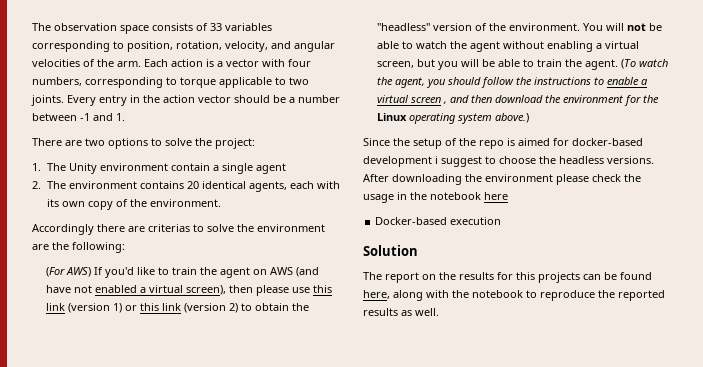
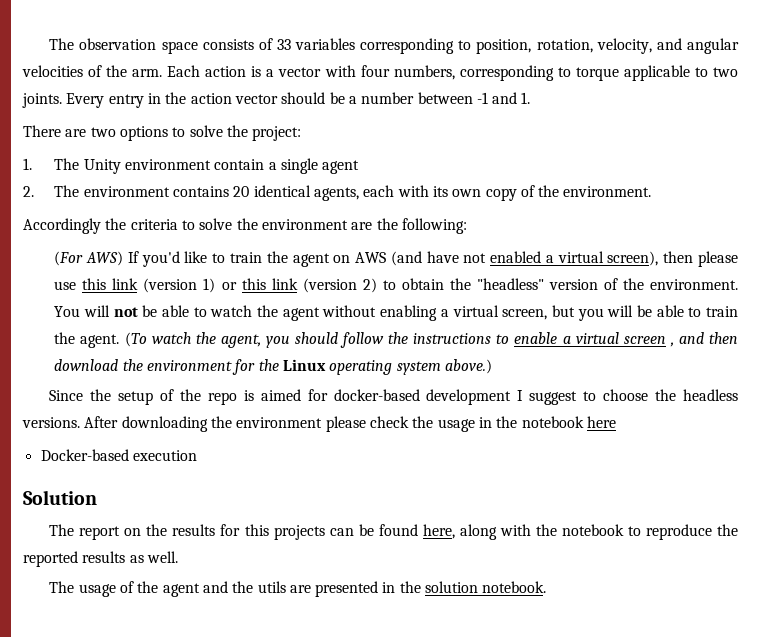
- Accordingly there are criterias to solve the environment are the following:
+ Accordingly the criteria to solve the environment are the following:
- Since the setup of the repo is aimed for docker-based development i suggest to choose the headless versions.
+ Since the setup of the repo is aimed for docker-based development I suggest to choose the headless versions.
+ The usage of the agent and the utils are presented in the solution notebook.

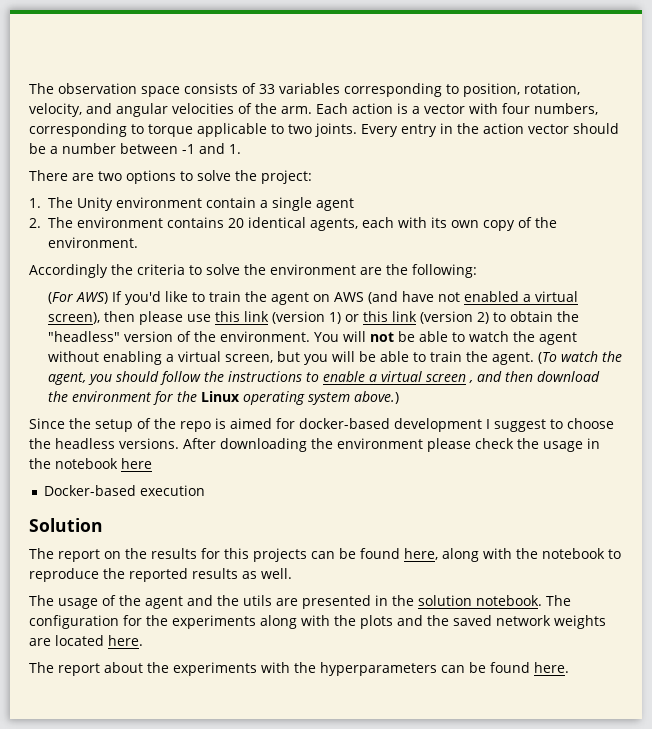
+ The configuration for the experiments along with the plots and the saved network weights are located here.
+ The report about the experiments with the hyperparameters can be found here.

